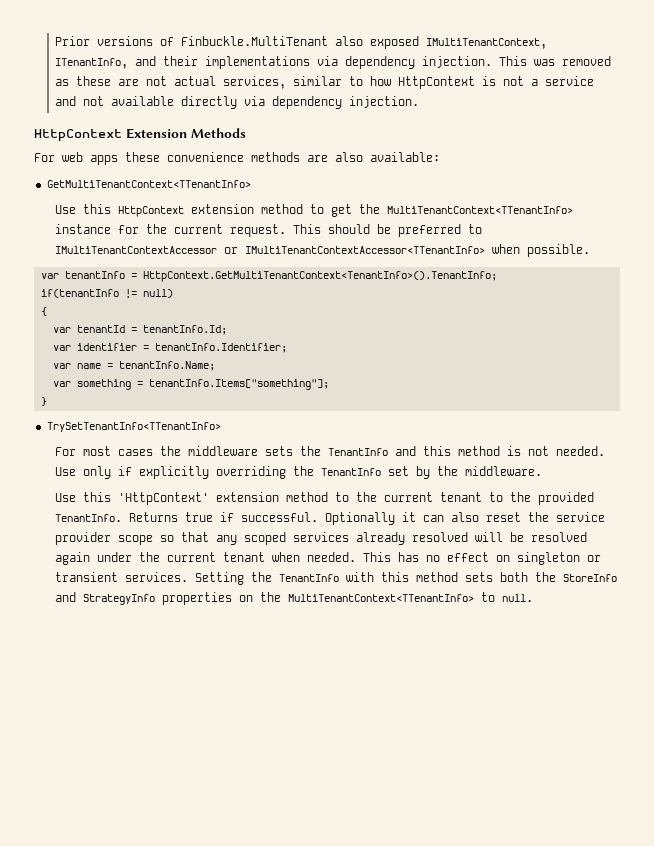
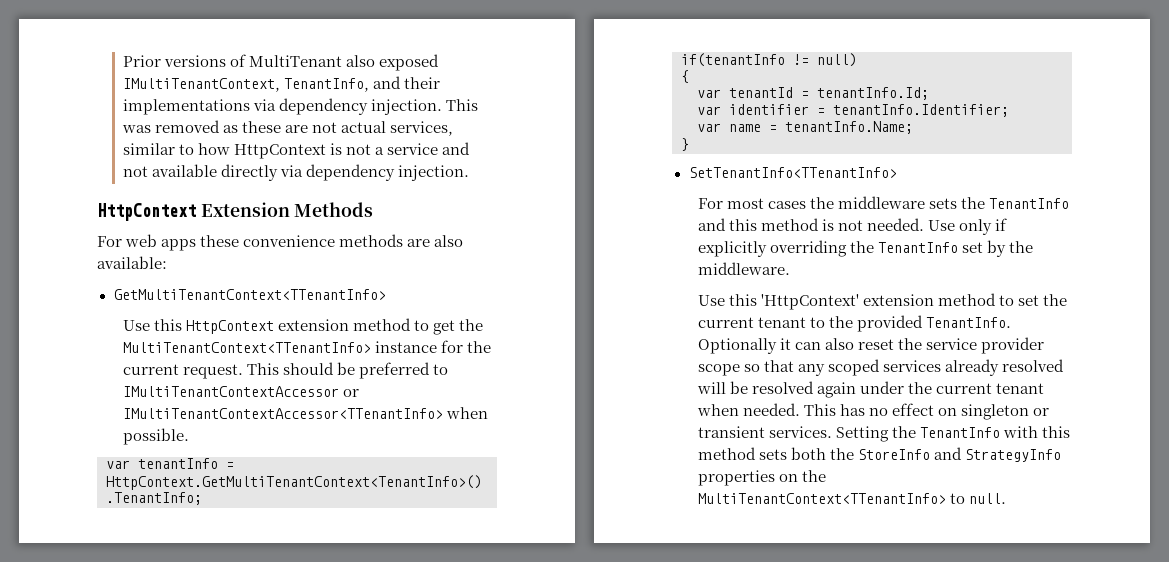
- Prior versions of Finbuckle.MultiTenant also exposed IMultiTenantContext, ITenantInfo, and their implementations via dependency injection.
+ Prior versions of MultiTenant also exposed IMultiTenantContext, TenantInfo, and their implementations via dependency injection.
- var something = tenantInfo.Items["something"];
- TrySetTenantInfo<TTenantInfo>
+ SetTenantInfo<TTenantInfo>
- Use this 'HttpContext' extension method to the current tenant to the provided TenantInfo.
+ Use this 'HttpContext' extension method to set the current tenant to the provided TenantInfo.
- Returns true if successful.

